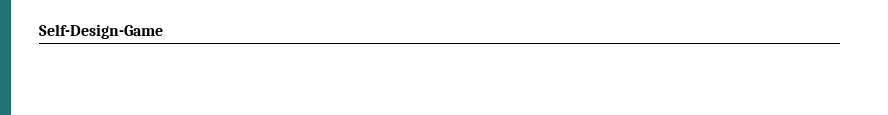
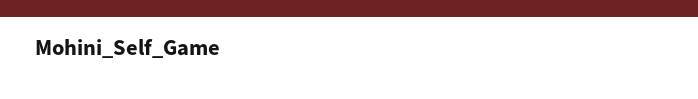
- Self-Design-Game
+ Mohini_Self_Game

